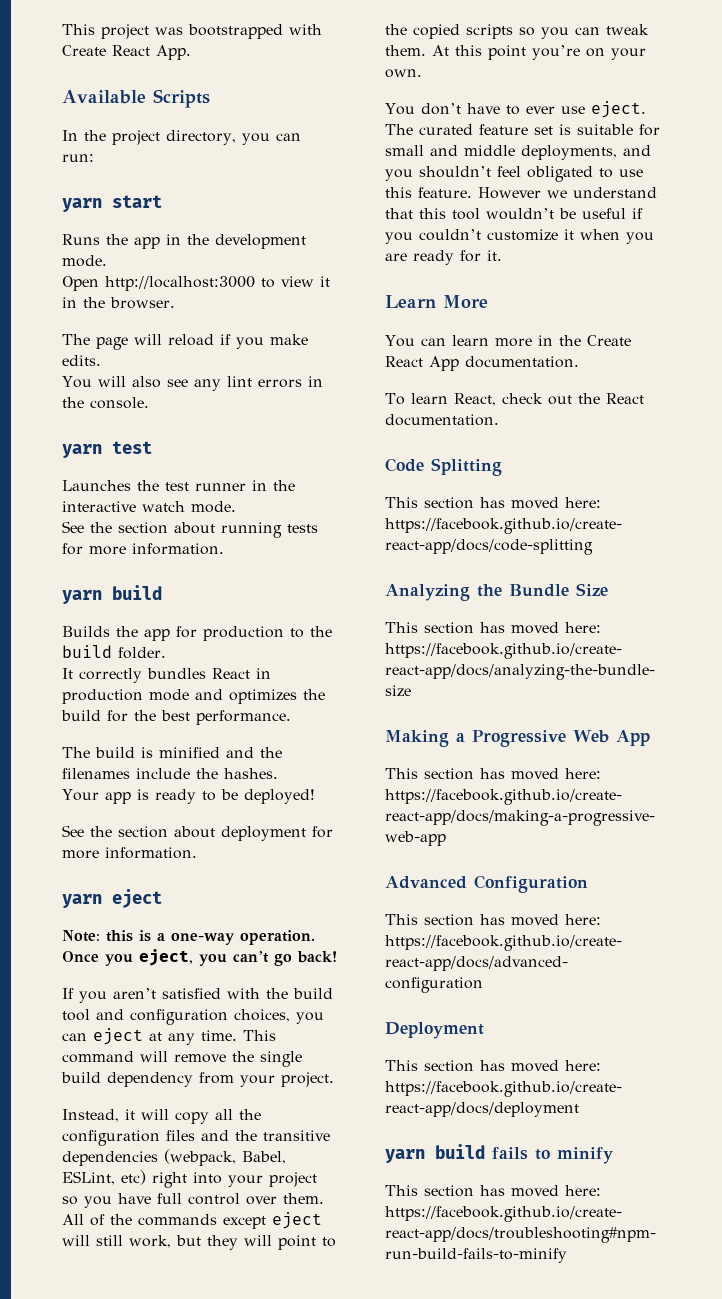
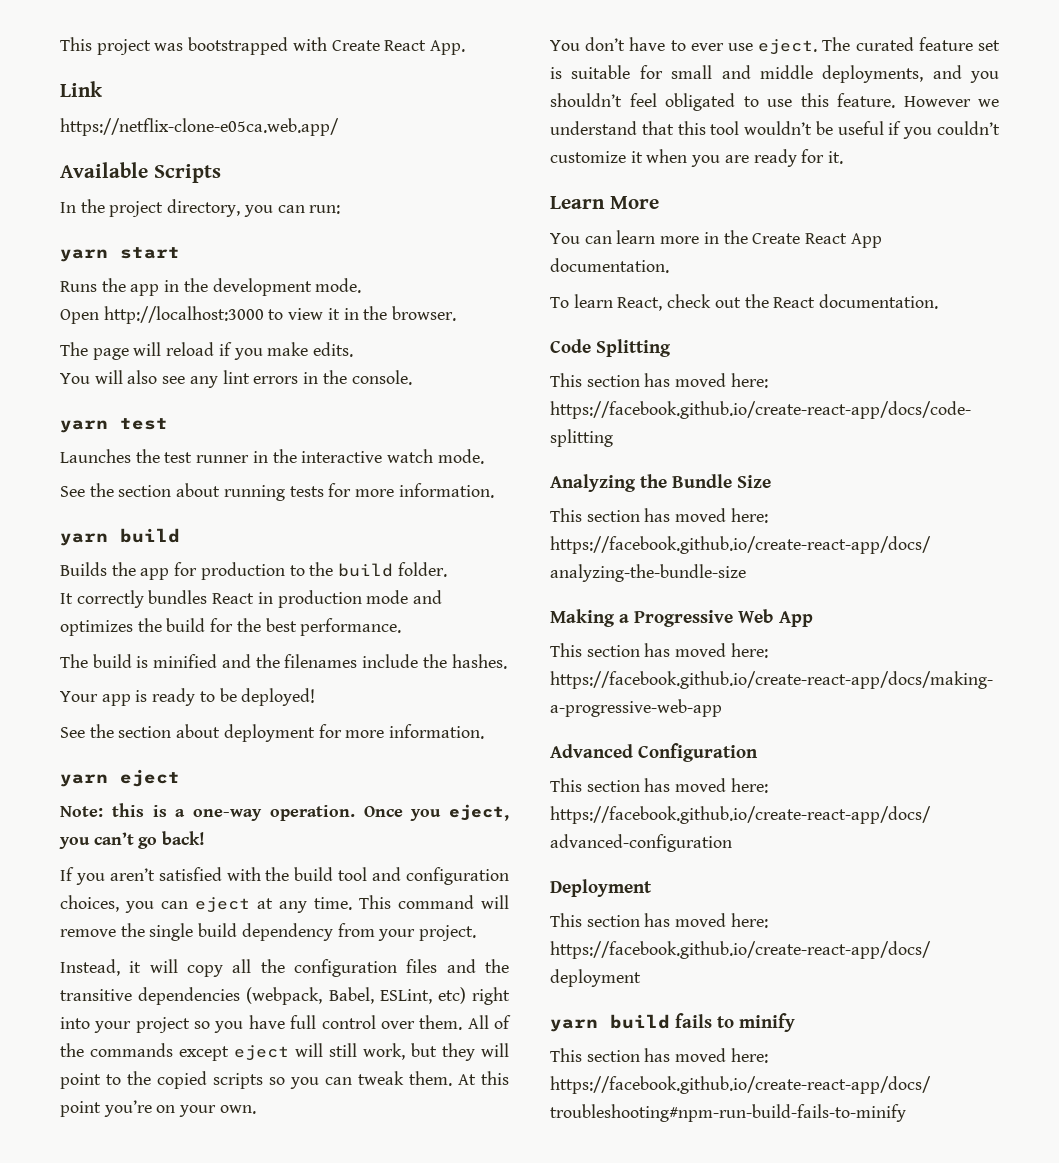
+ Link
+ https://netflix-clone-e05ca.web.app/

